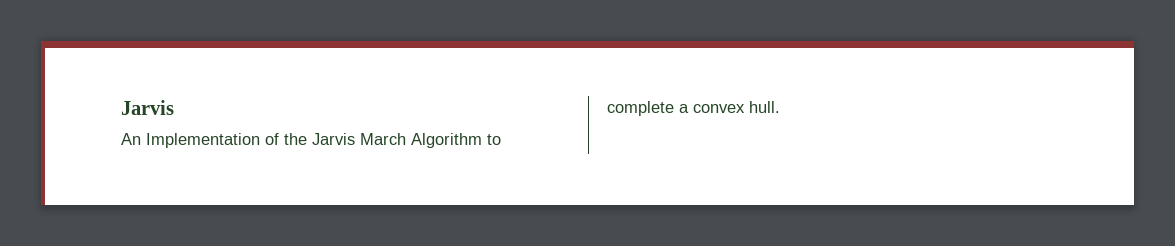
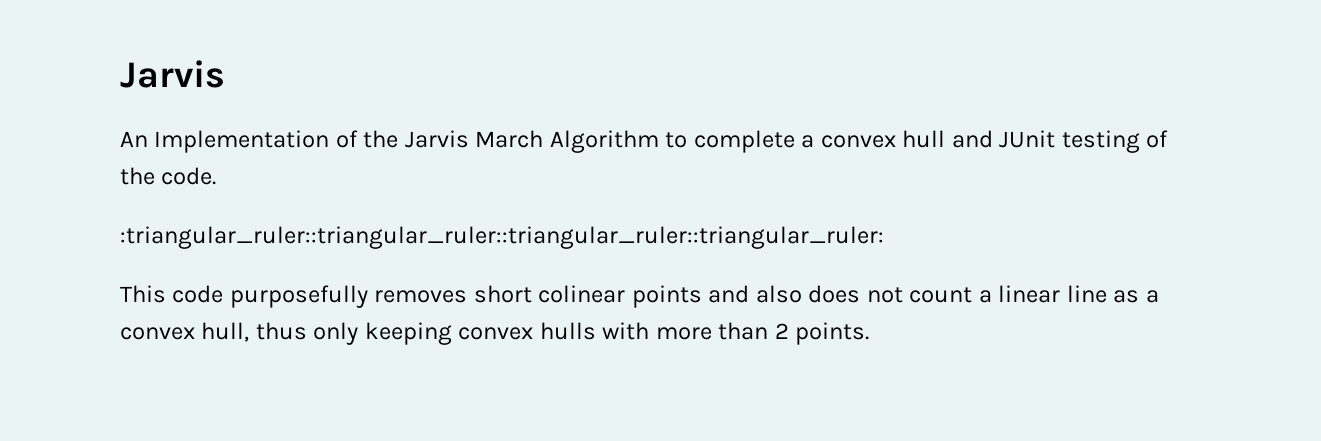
- An Implementation of the Jarvis March Algorithm to complete a convex hull.
+ An Implementation of the Jarvis March Algorithm to complete a convex hull and JUnit testing of the code.
+ :triangular_ruler::triangular_ruler::triangular_ruler::triangular_ruler:
+ This code purposefully removes short colinear points and also does not count a linear line as a convex hull, thus only keeping convex hulls with more than 2 points.

